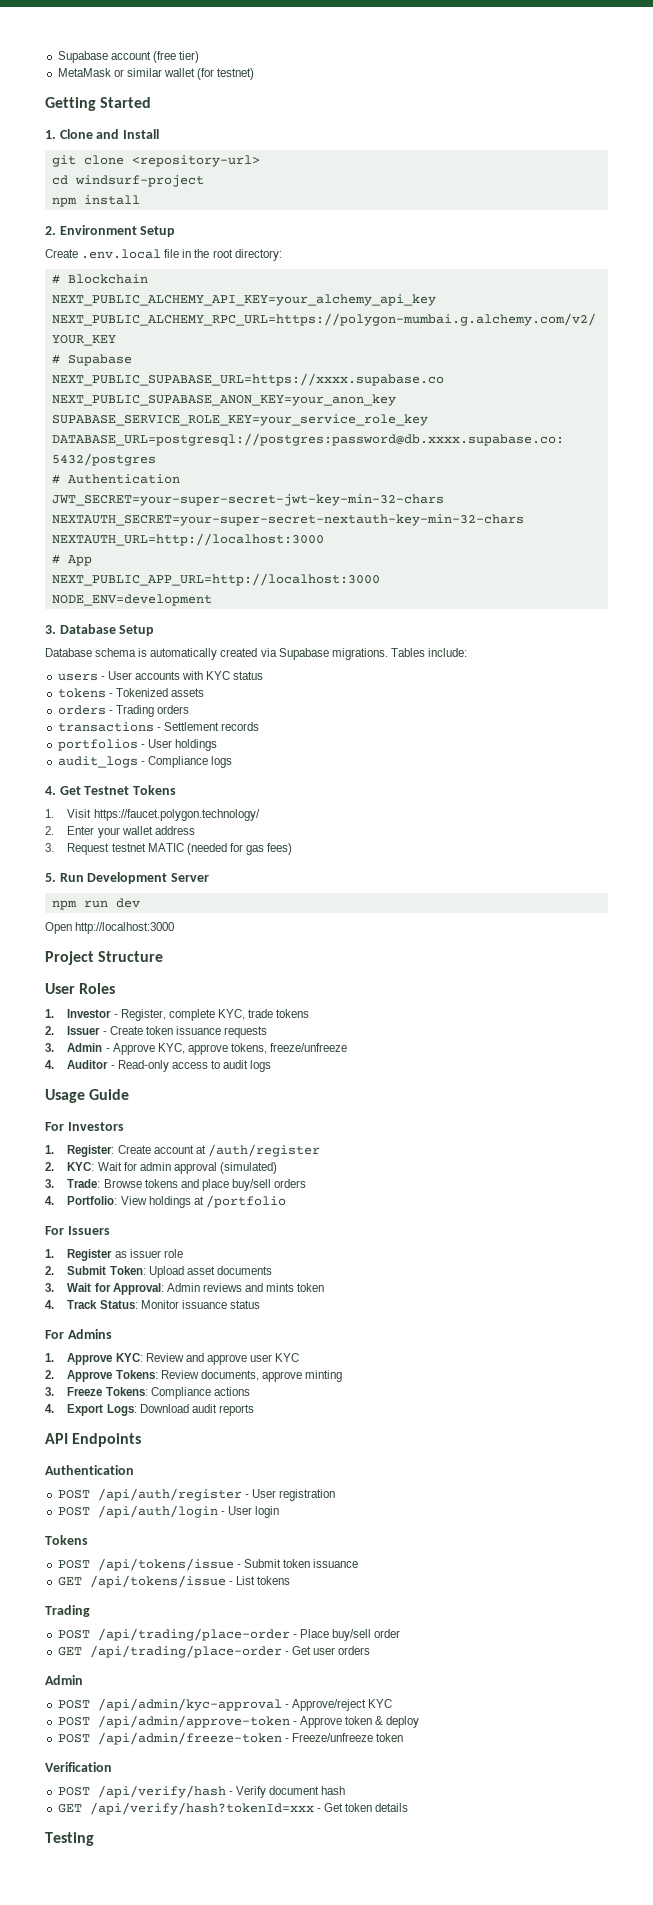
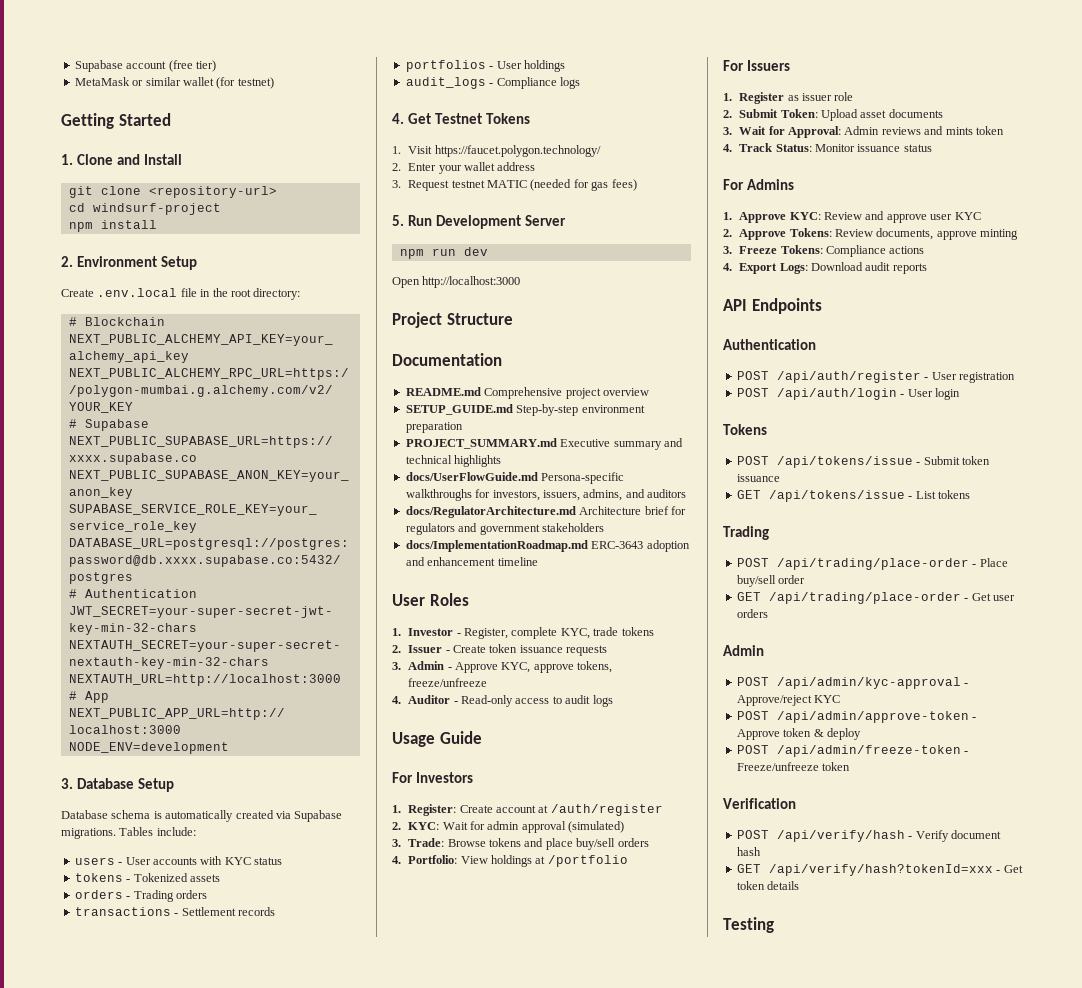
+ Documentation
+ README.md Comprehensive project overview
+ SETUP_GUIDE.md Step-by-step environment preparation
+ PROJECT_SUMMARY.md Executive summary and technical highlights
+ docs/UserFlowGuide.md Persona-specific walkthroughs for investors, issuers, admins, and auditors
+ docs/RegulatorArchitecture.md Architecture brief for regulators and government stakeholders
+ docs/ImplementationRoadmap.md ERC-3643 adoption and enhancement timeline

